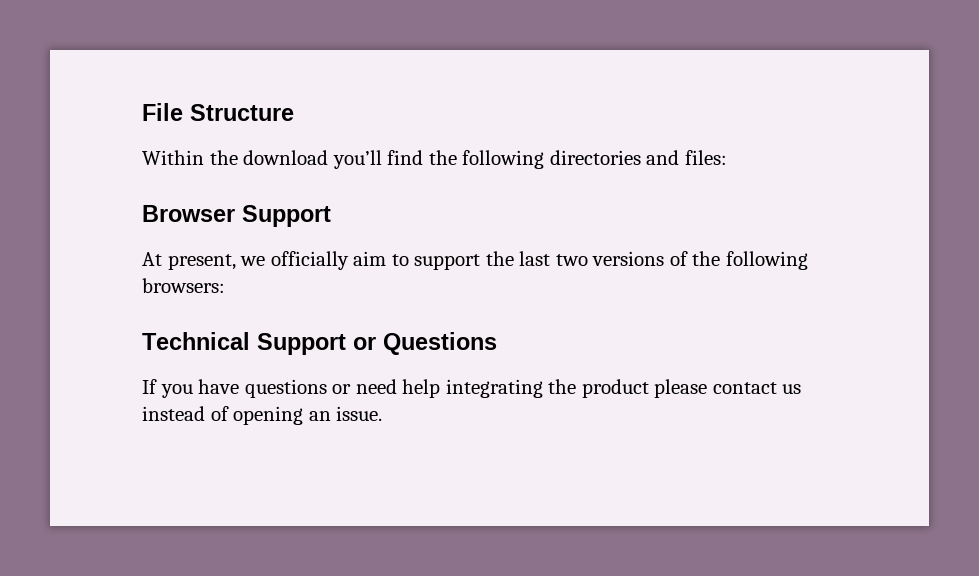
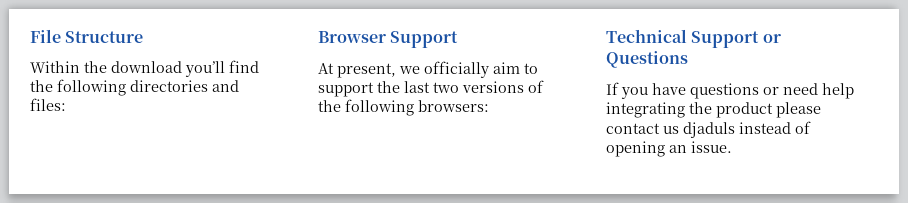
- If you have questions or need help integrating the product please contact us instead of opening an issue.
+ If you have questions or need help integrating the product please contact us djaduls instead of opening an issue.

